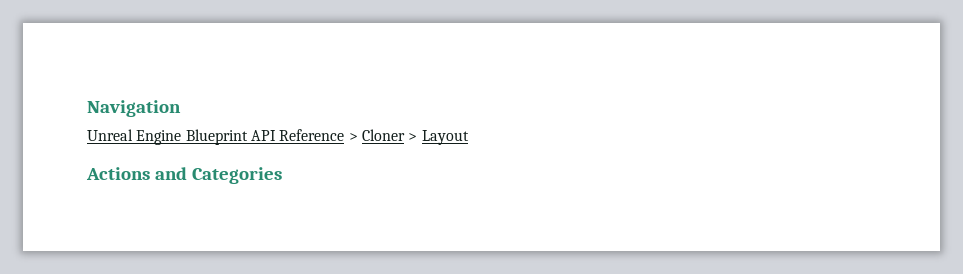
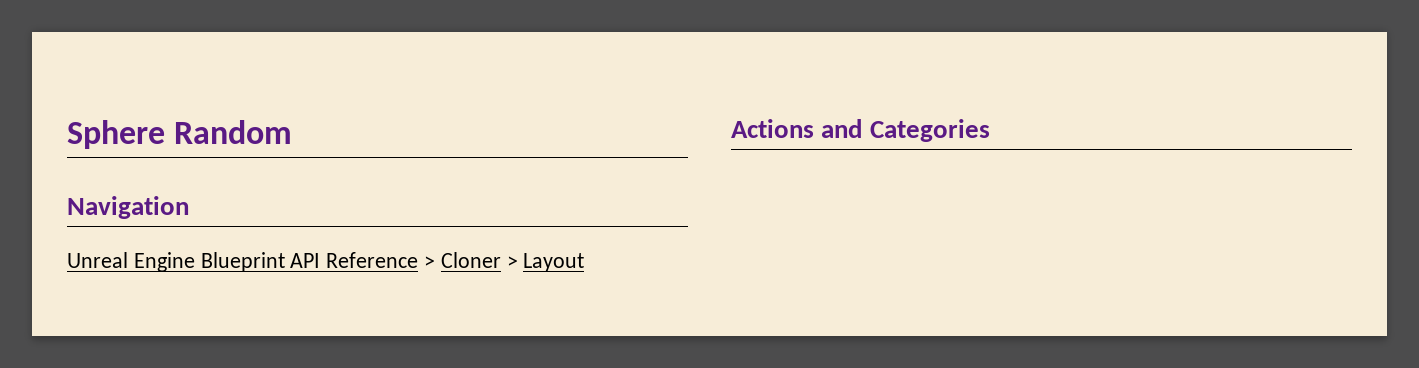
+ Sphere Random

